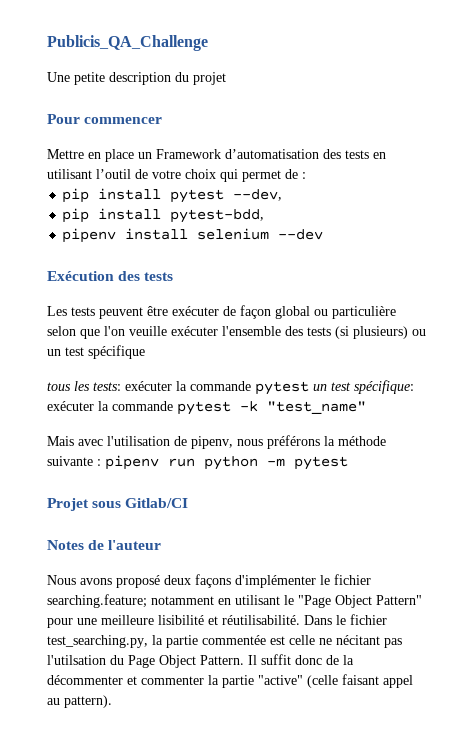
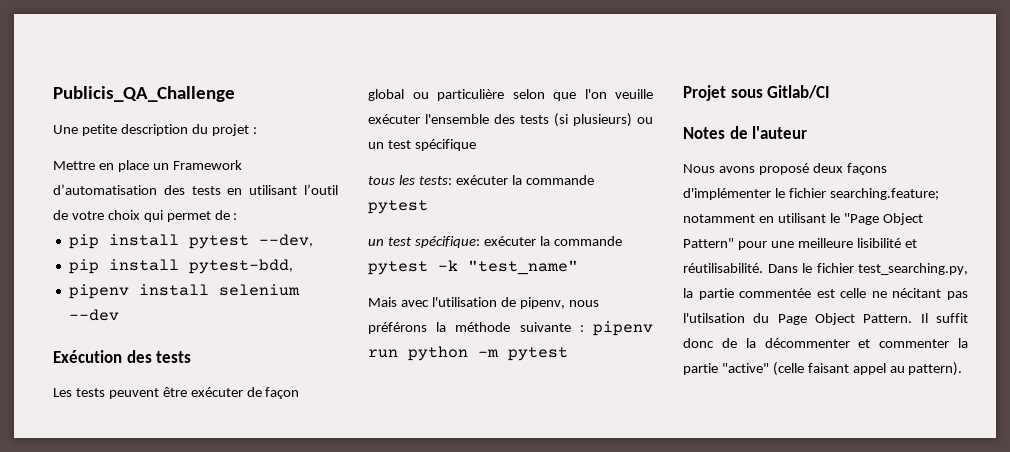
- Une petite description du projet
- Pour commencer
+ Une petite description du projet :
- tous les tests: exécuter la commande pytest un test spécifique: exécuter la commande pytest -k "test_name"
+ tous les tests: exécuter la commande pytest
+ un test spécifique: exécuter la commande pytest -k "test_name"

